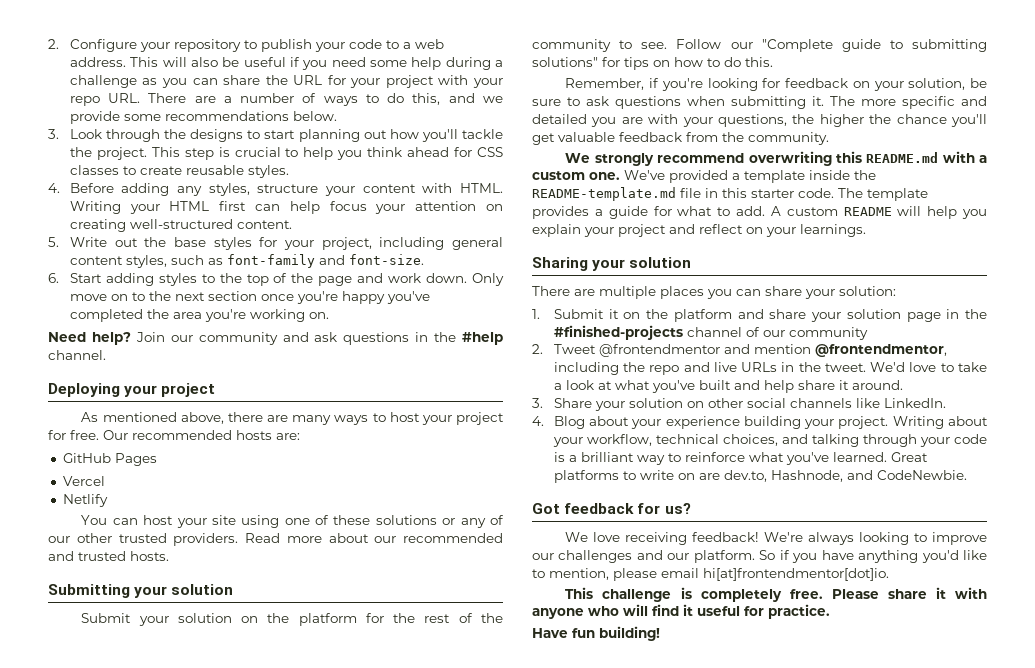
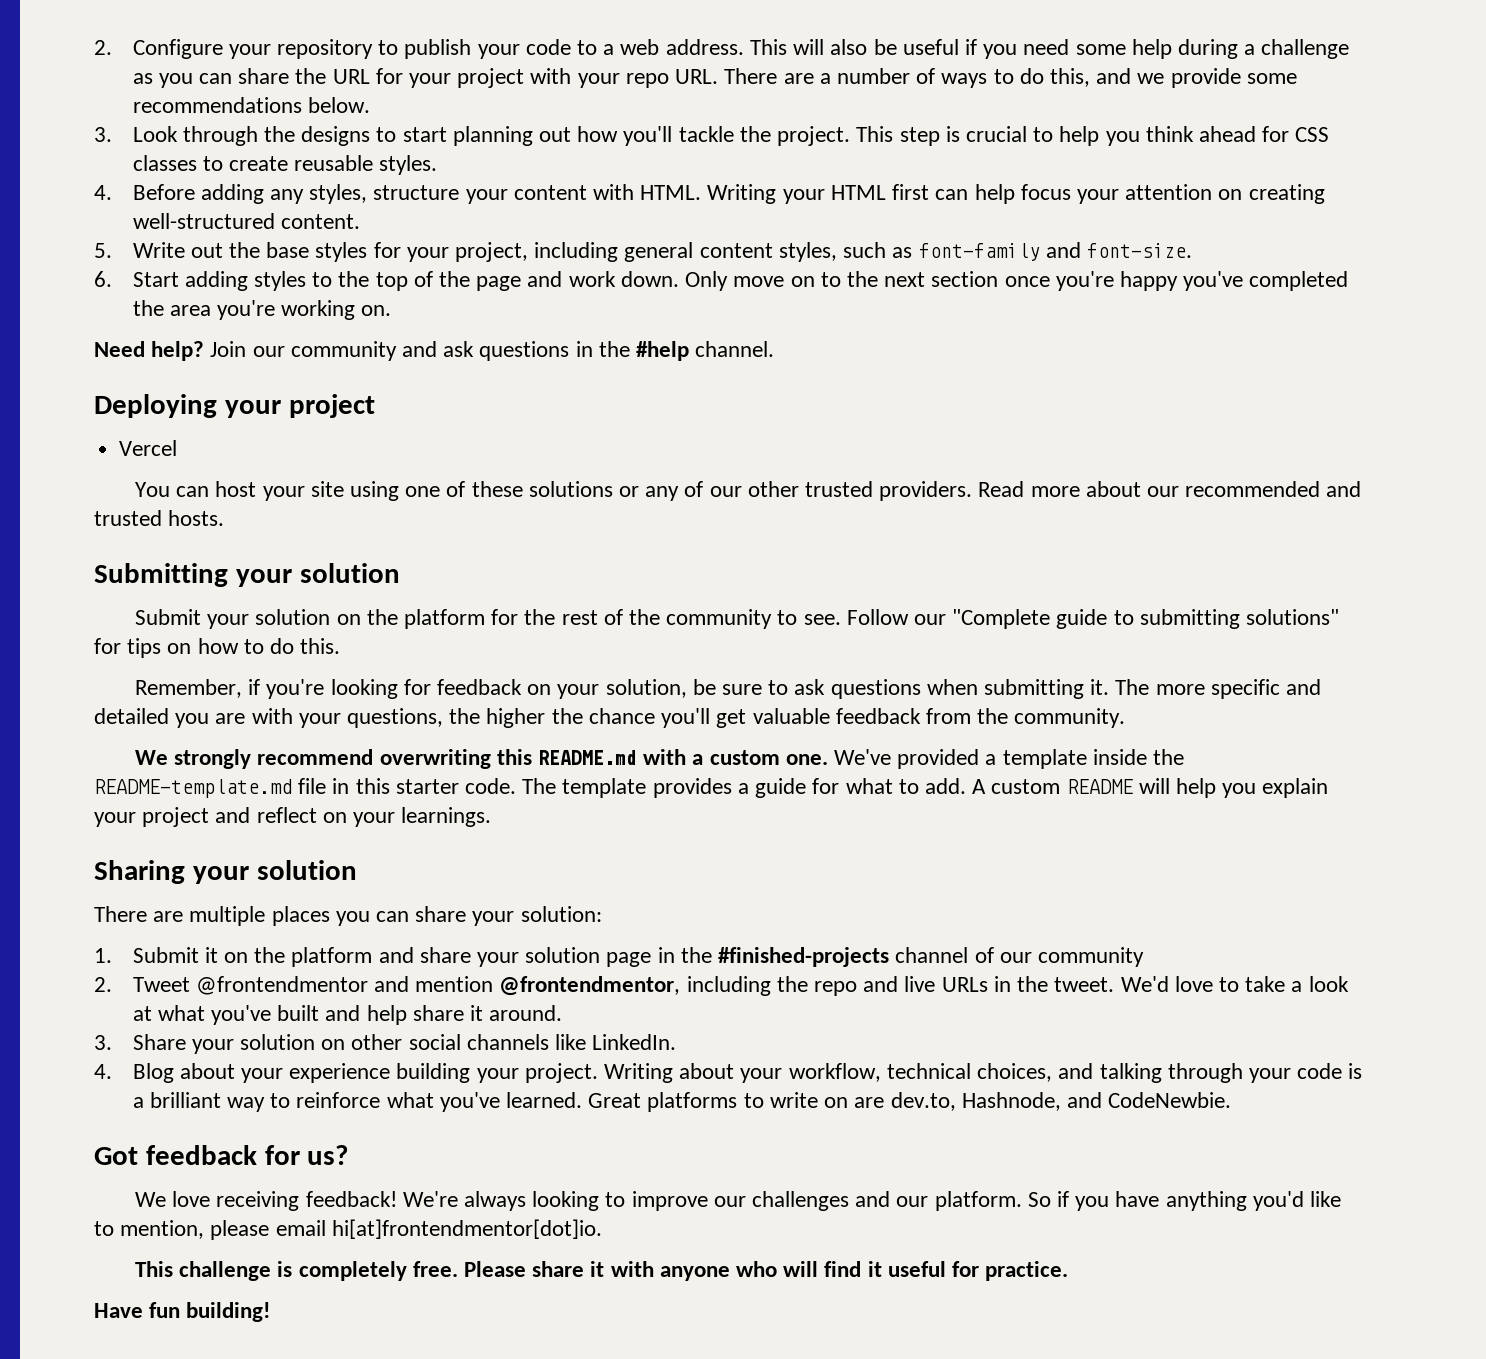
- As mentioned above, there are many ways to host your project for free. Our recommended hosts are:
- GitHub Pages
- Netlify

